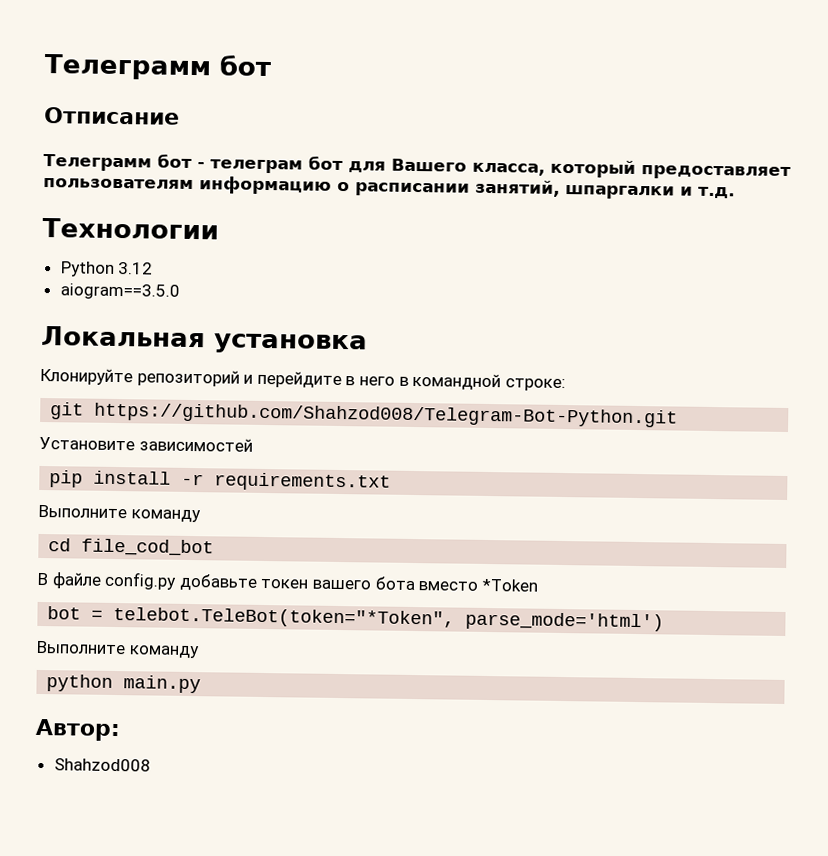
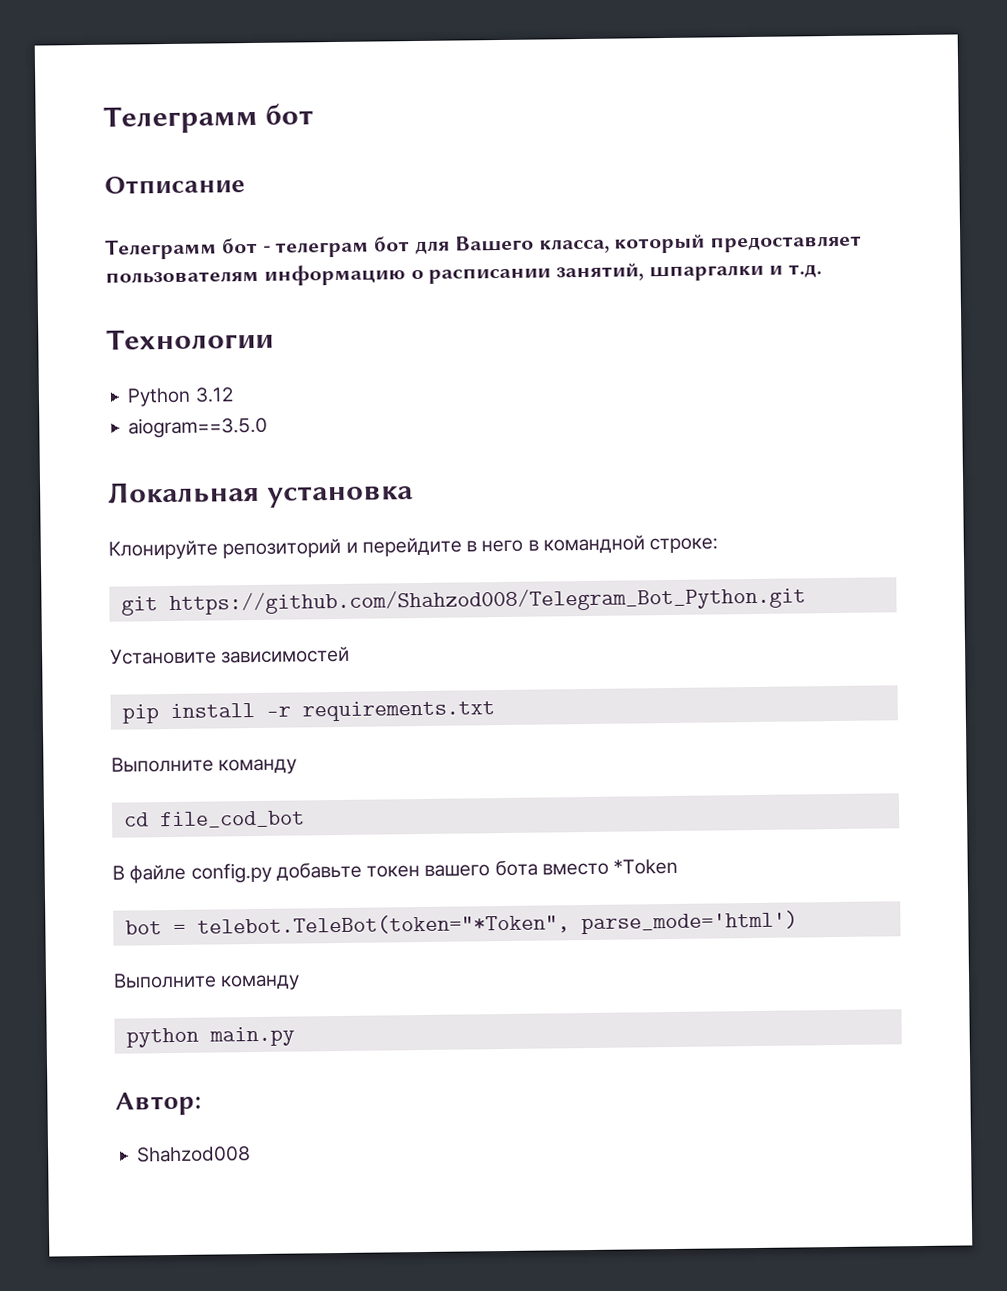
- git https://github.com/Shahzod008/Telegram-Bot-Python.git
+ git https://github.com/Shahzod008/Telegram_Bot_Python.git

